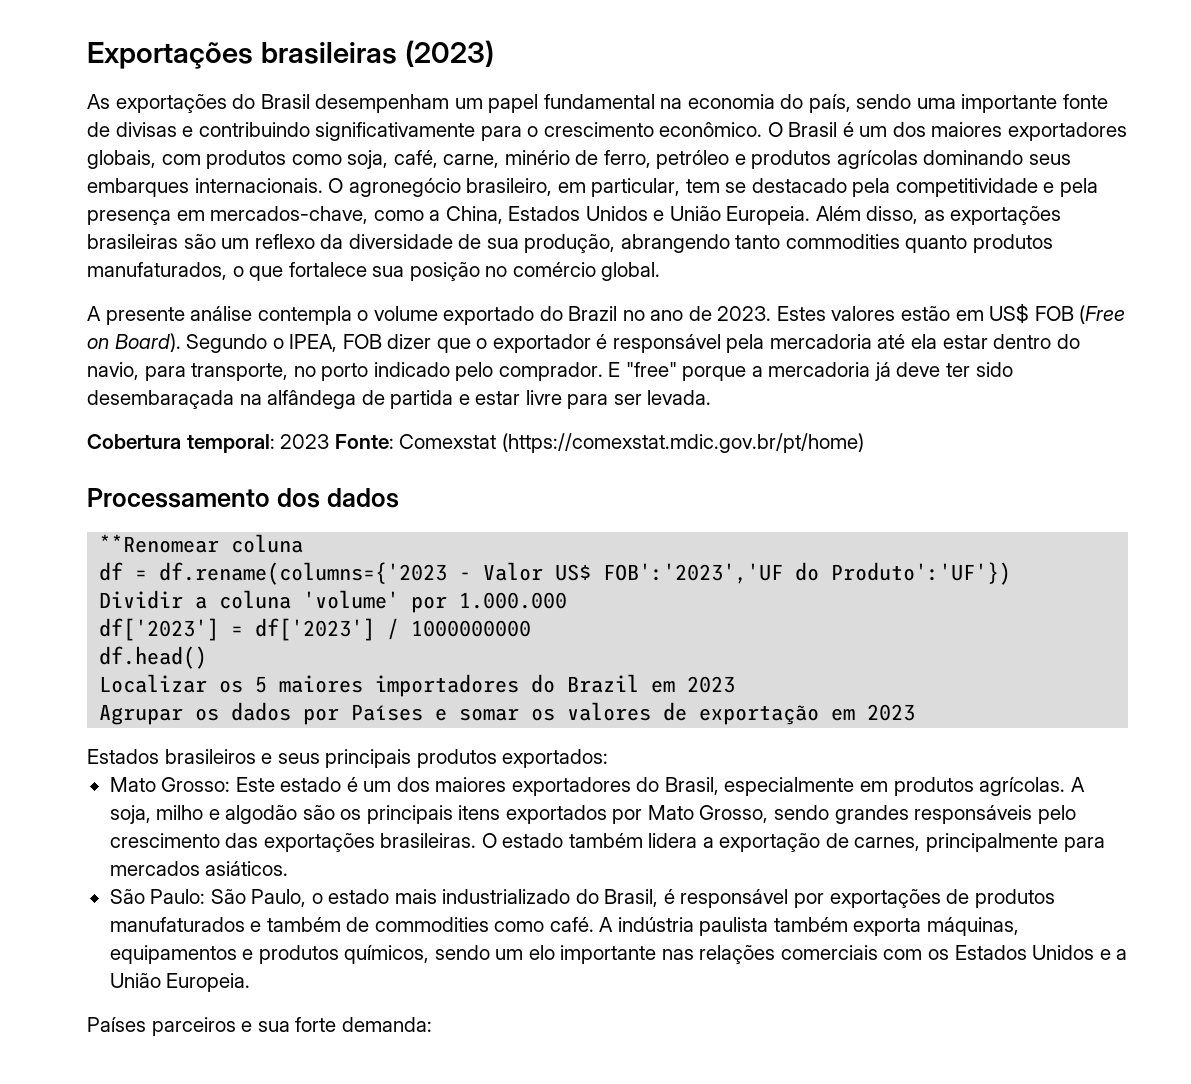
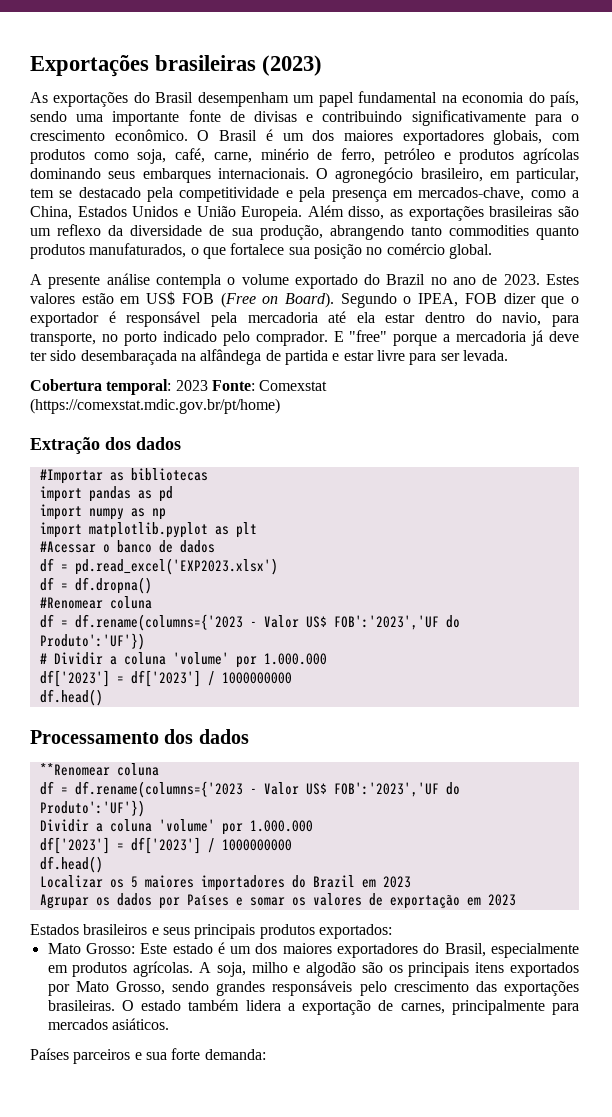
+ Extração dos dados
+ #Importar as bibliotecas
+ import pandas as pd
+ import numpy as np
+ import matplotlib.pyplot as plt
+ #Acessar o banco de dados
+ df = pd.read_excel('EXP2023.xlsx')
+ df = df.dropna()
+ #Renomear coluna
+ df = df.rename(columns={'2023 - Valor US$ FOB':'2023','UF do Produto':'UF'})
+ # Dividir a coluna 'volume' por 1.000.000
+ df['2023'] = df['2023'] / 1000000000
+ df.head()
- São Paulo: São Paulo, o estado mais industrializado do Brasil, é responsável por exportações de produtos manufaturados e também de commodities como café. A indústria paulista também exporta máquinas, equipamentos e produtos químicos, sendo um elo importante nas relações comerciais com os Estados Unidos e a União Europeia.

